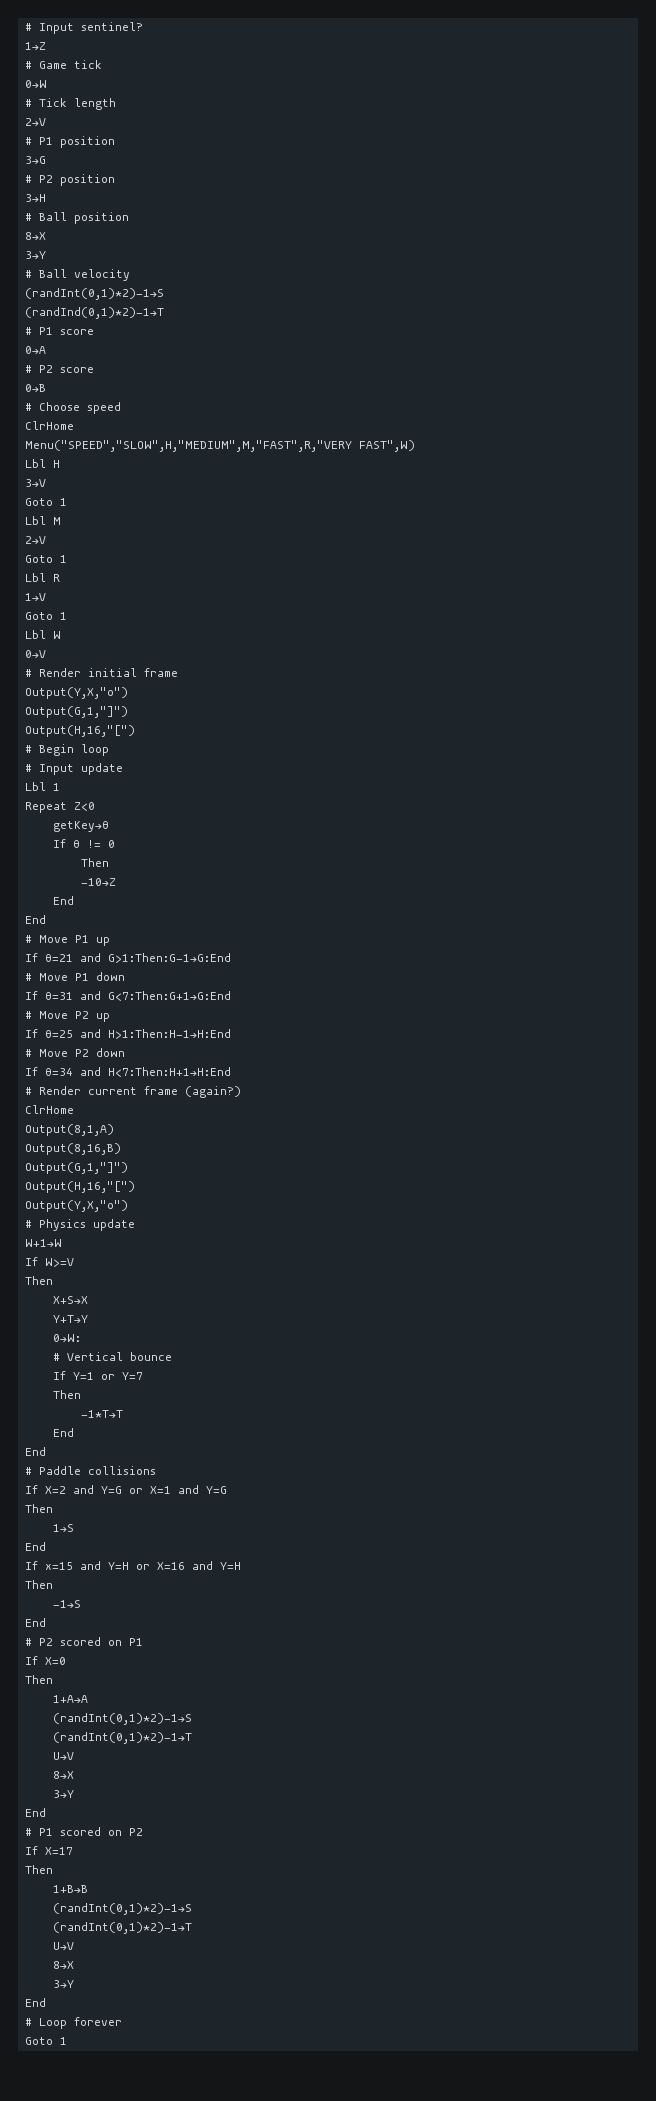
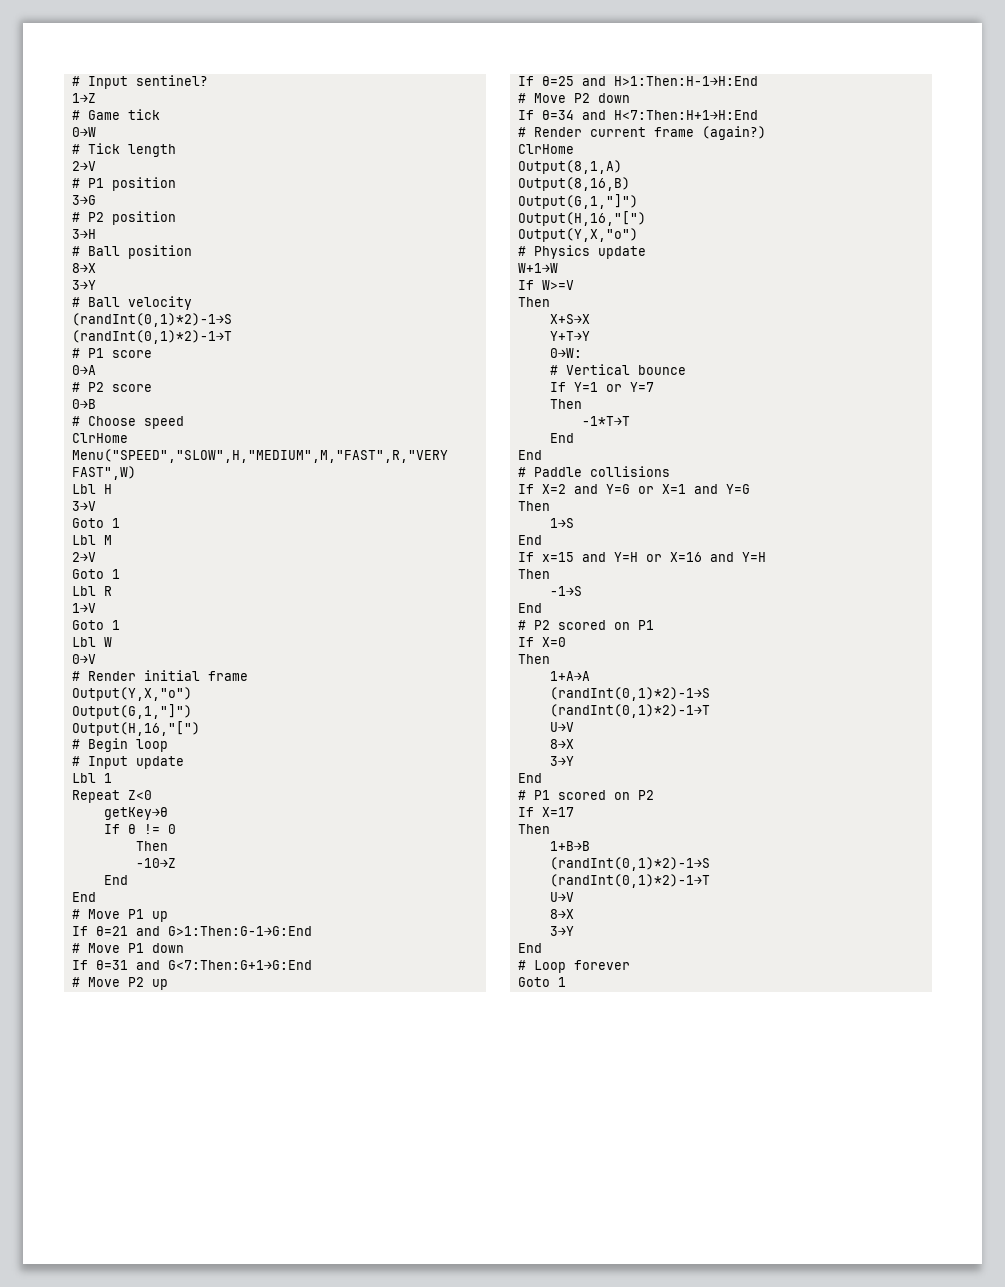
  # Ball velocity
  (randInt(0,1)*2)-1→S
- (randInd(0,1)*2)-1→T
+ (randInt(0,1)*2)-1→T

